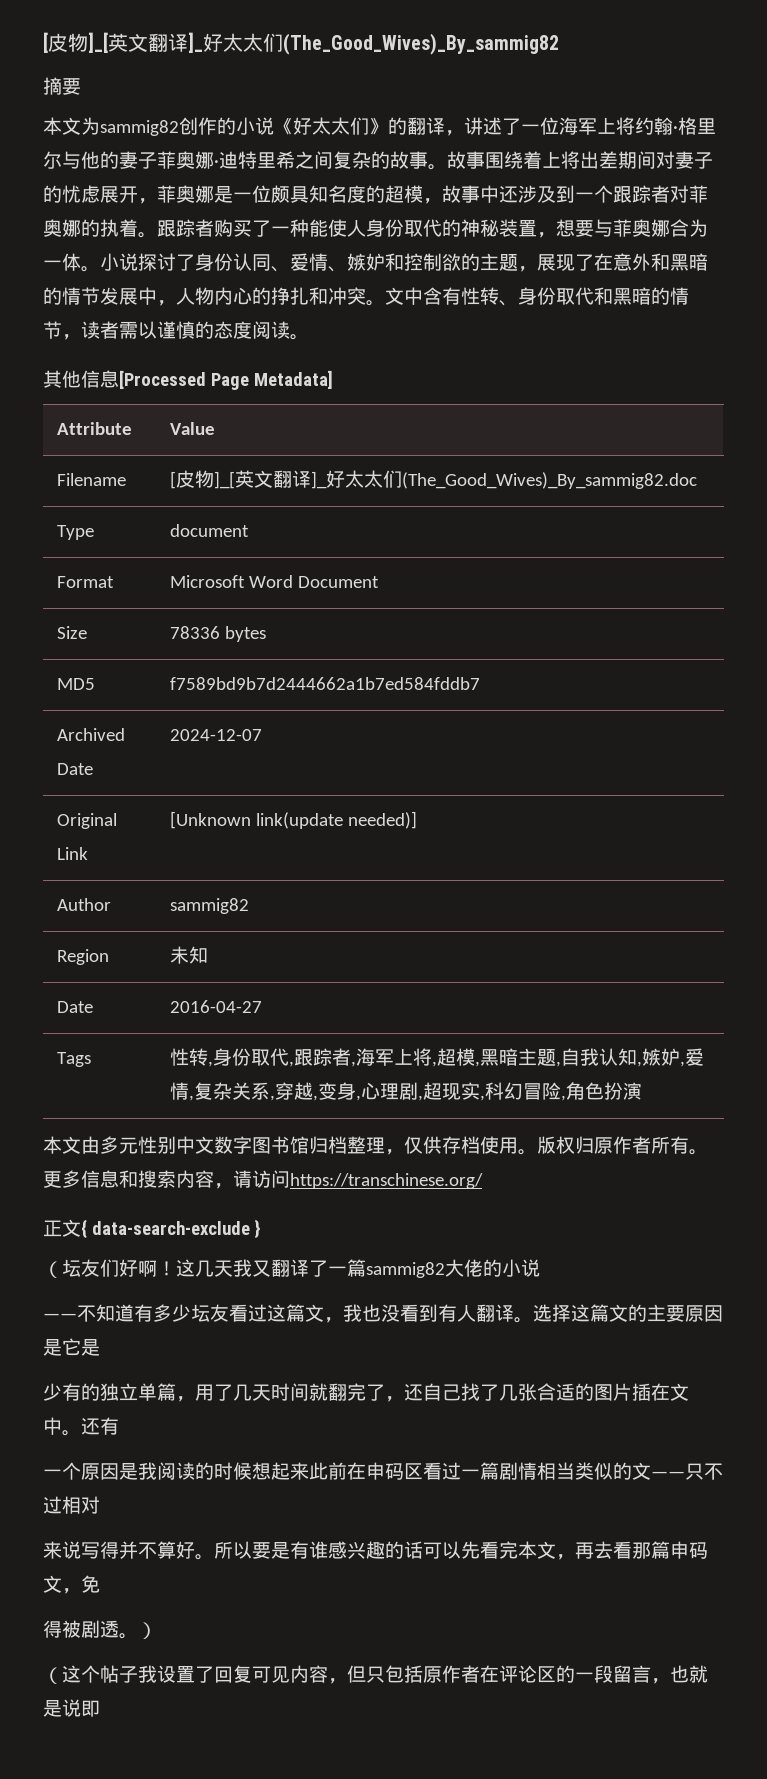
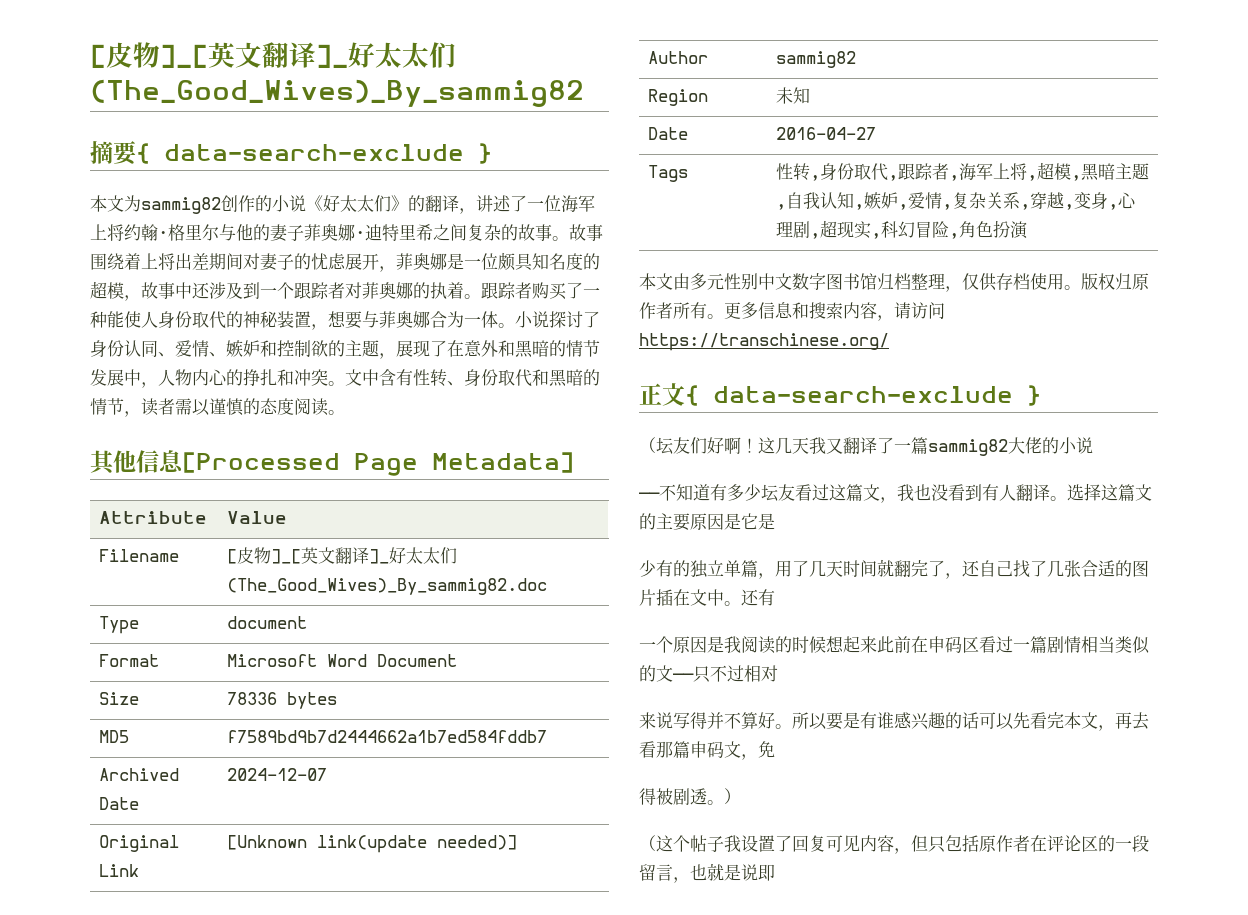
- 摘要
+ 摘要{ data-search-exclude }

